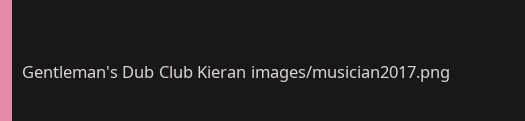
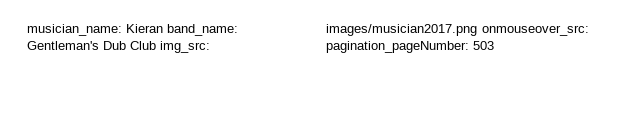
- Gentleman's Dub Club Kieran images/musician2017.png
+ musician_name: Kieran band_name: Gentleman's Dub Club img_src: images/musician2017.png onmouseover_src: pagination_pageNumber: 503

